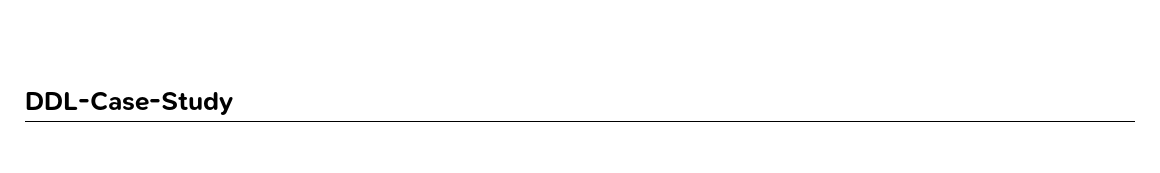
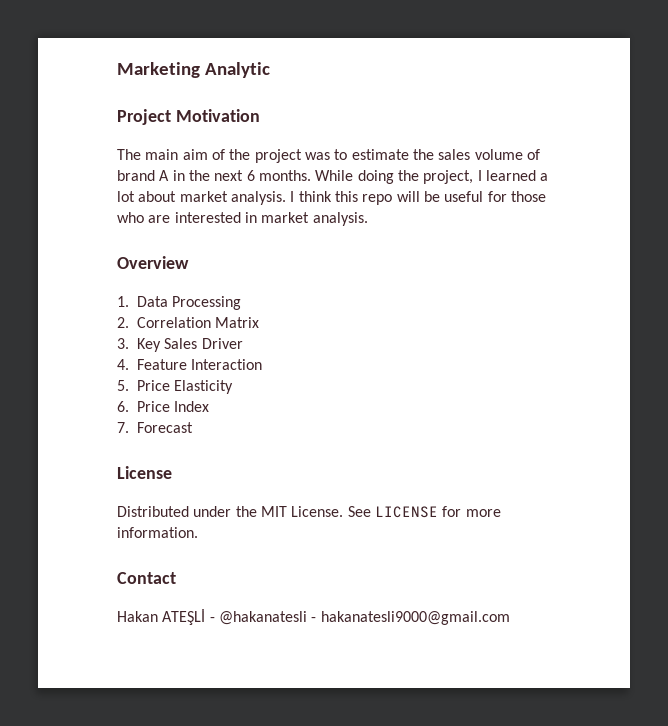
- DDL-Case-Study
+ Marketing Analytic
+ Project Motivation
+ The main aim of the project was to estimate the sales volume of brand A in the next 6 months. While doing the project, I learned a lot about market analysis. I think this repo will be useful for those who are interested in market analysis.
+ Overview
+ 1. Data Processing
+ 2. Correlation Matrix
+ 3. Key Sales Driver
+ 4. Feature Interaction
+ 5. Price Elasticity
+ 6. Price Index
+ 7. Forecast
+ License
+ Distributed under the MIT License. See LICENSE for more information.
+ Contact
+ Hakan ATEŞLİ - @hakanatesli - hakanatesli9000@gmail.com

